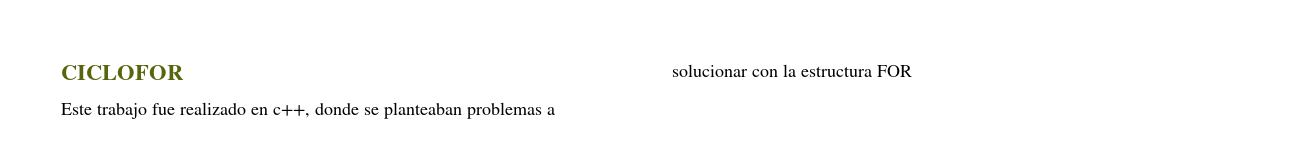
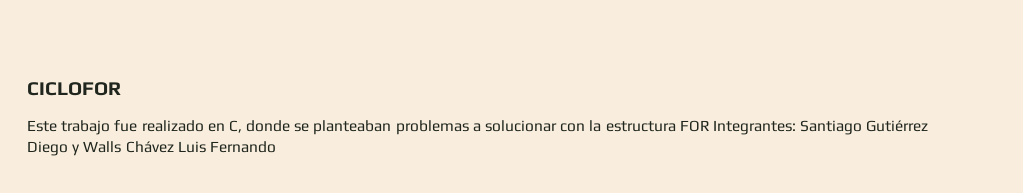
- Este trabajo fue realizado en c++, donde se planteaban problemas a solucionar con la estructura FOR
+ Este trabajo fue realizado en C, donde se planteaban problemas a solucionar con la estructura FOR Integrantes: Santiago Gutiérrez Diego y Walls Chávez Luis Fernando

